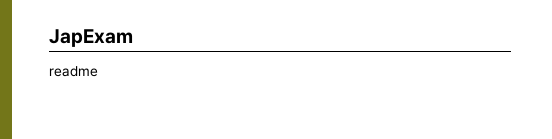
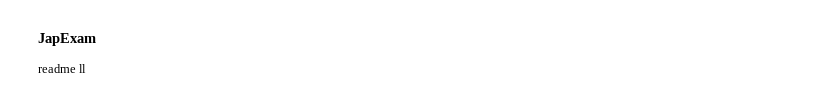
- readme
+ readme ll

